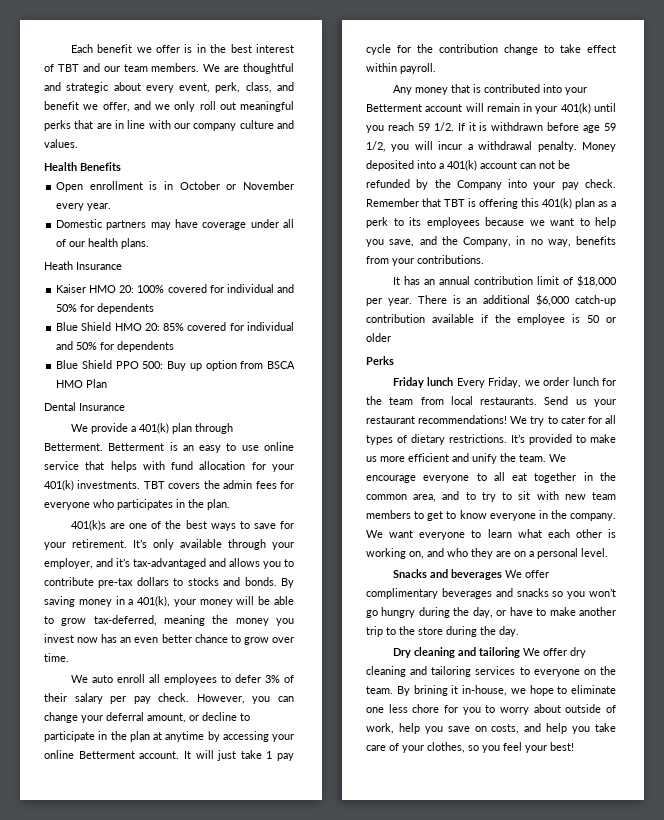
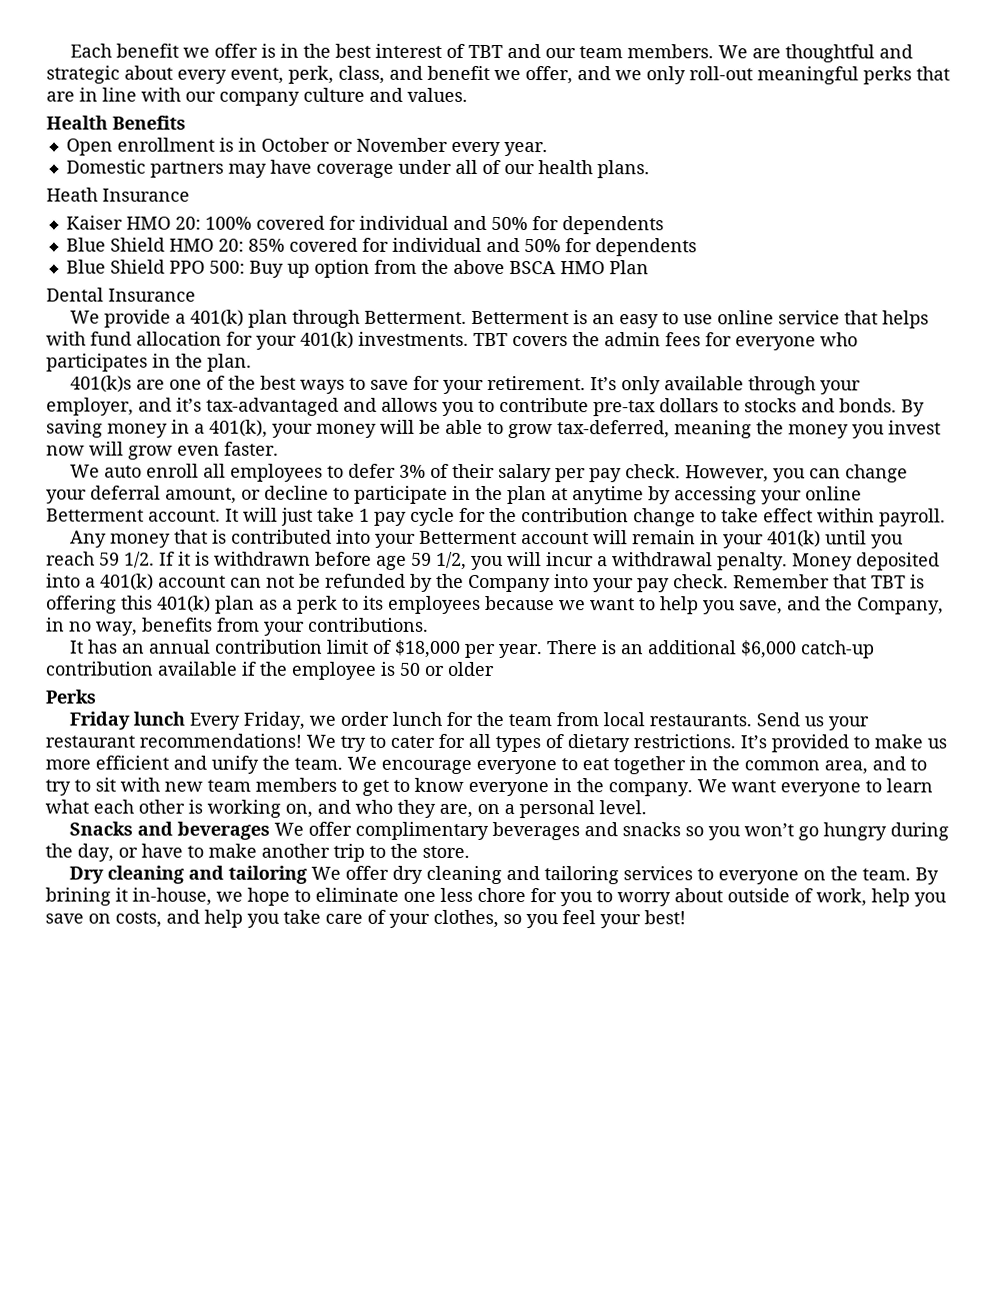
- We are thoughtful and strategic about every event, perk, class, and benefit we offer, and we only roll out meaningful perks that are in line with our company culture and values.
+ We are thoughtful and strategic about every event, perk, class, and benefit we offer, and we only roll-out meaningful perks that are in line with our company culture and values.
- Blue Shield PPO 500: Buy up option from BSCA HMO Plan
+ Blue Shield PPO 500: Buy up option from the above BSCA HMO Plan
- By saving money in a 401(k), your money will be able to grow tax-deferred, meaning the money you invest now has an even better chance to grow over time.
+ By saving money in a 401(k), your money will be able to grow tax-deferred, meaning the money you invest now will grow even faster.
- We encourage everyone to all eat together in the common area, and to try to sit with new team members to get to know everyone in the company.
+ We encourage everyone to eat together in the common area, and to try to sit with new team members to get to know everyone in the company.
- We want everyone to learn what each other is working on, and who they are on a personal level.
+ We want everyone to learn what each other is working on, and who they are, on a personal level.
- Snacks and beverages We offer complimentary beverages and snacks so you won’t go hungry during the day, or have to make another trip to the store during the day.
+ Snacks and beverages We offer complimentary beverages and snacks so you won’t go hungry during the day, or have to make another trip to the store.

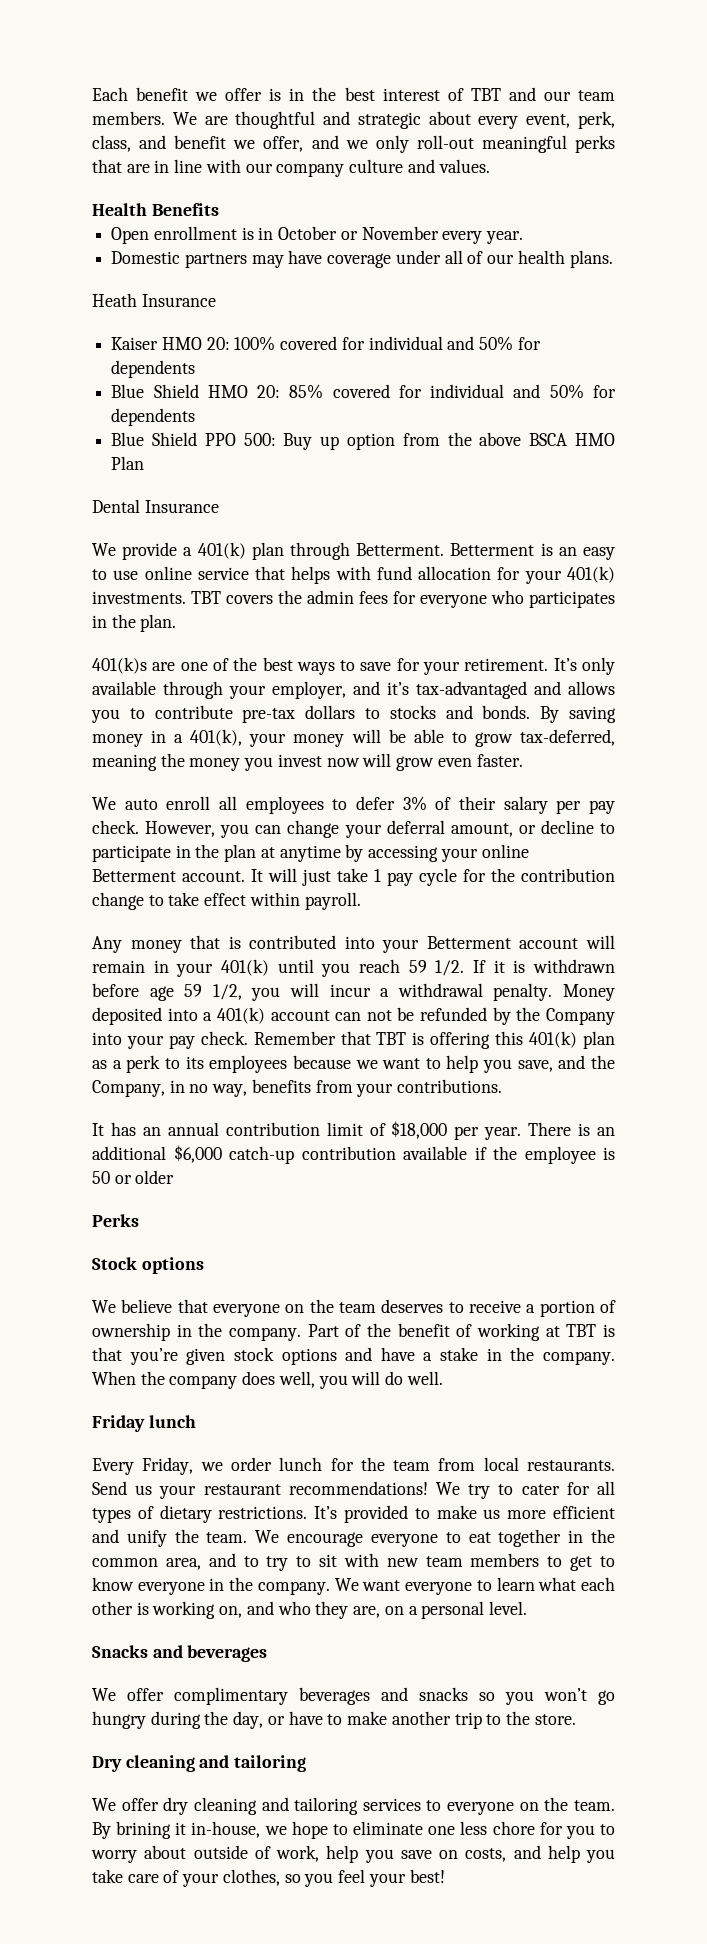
+ Stock options
+ We believe that everyone on the team deserves to receive a portion of ownership in the company. Part of the benefit of working at TBT is that you’re given stock options and have a stake in the company. When the company does well, you will do well.
- Friday lunch Every Friday, we order lunch for the team from local restaurants.
+ Friday lunch
+ Every Friday, we order lunch for the team from local restaurants.
- Snacks and beverages We offer complimentary beverages and snacks so you won’t go hungry during the day, or have to make another trip to the store.
+ Snacks and beverages
+ We offer complimentary beverages and snacks so you won’t go hungry during the day, or have to make another trip to the store.
- Dry cleaning and tailoring We offer dry cleaning and tailoring services to everyone on the team.
+ Dry cleaning and tailoring
+ We offer dry cleaning and tailoring services to everyone on the team.

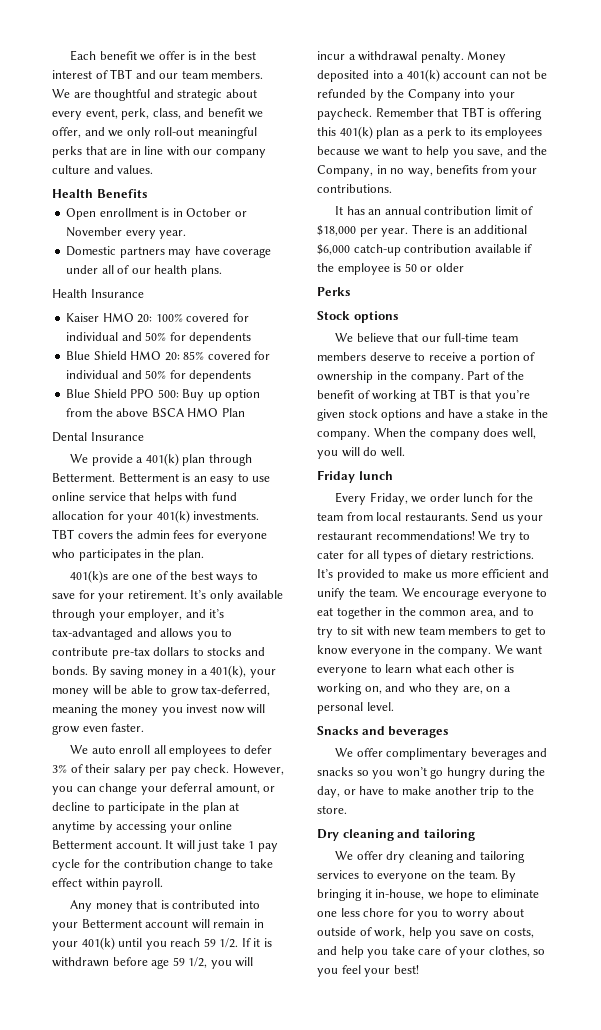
- Heath Insurance
+ Health Insurance
- Money deposited into a 401(k) account can not be refunded by the Company into your pay check.
+ Money deposited into a 401(k) account can not be refunded by the Company into your paycheck.
- We believe that everyone on the team deserves to receive a portion of ownership in the company.
+ We believe that our full-time team members deserve to receive a portion of ownership in the company.
- By brining it in-house, we hope to eliminate one less chore for you to worry about outside of work, help you save on costs, and help you take care of your clothes, so you feel your best!
+ By bringing it in-house, we hope to eliminate one less chore for you to worry about outside of work, help you save on costs, and help you take care of your clothes, so you feel your best!

